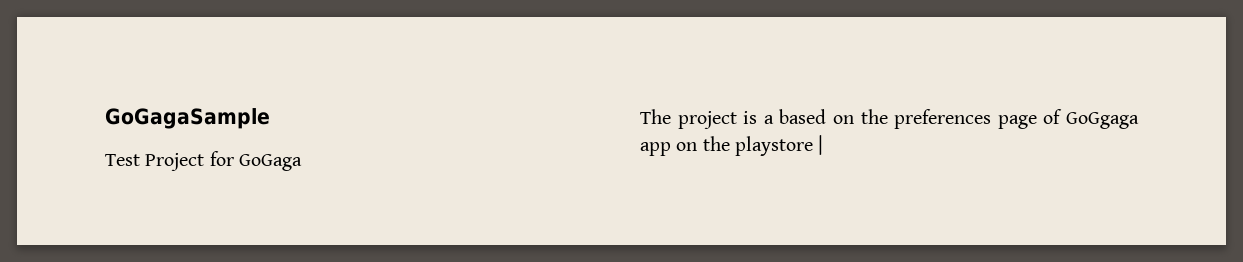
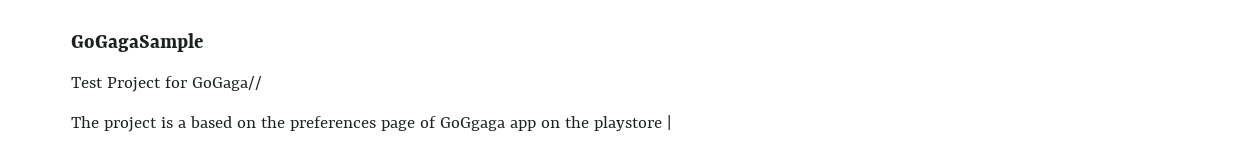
- Test Project for GoGaga
+ Test Project for GoGaga//

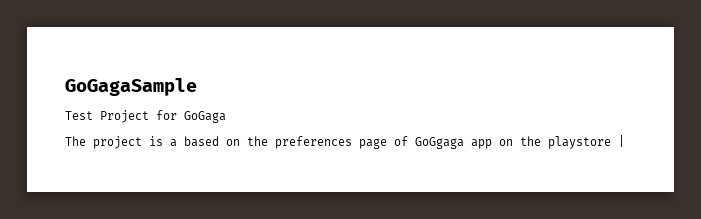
- Test Project for GoGaga//
+ Test Project for GoGaga

